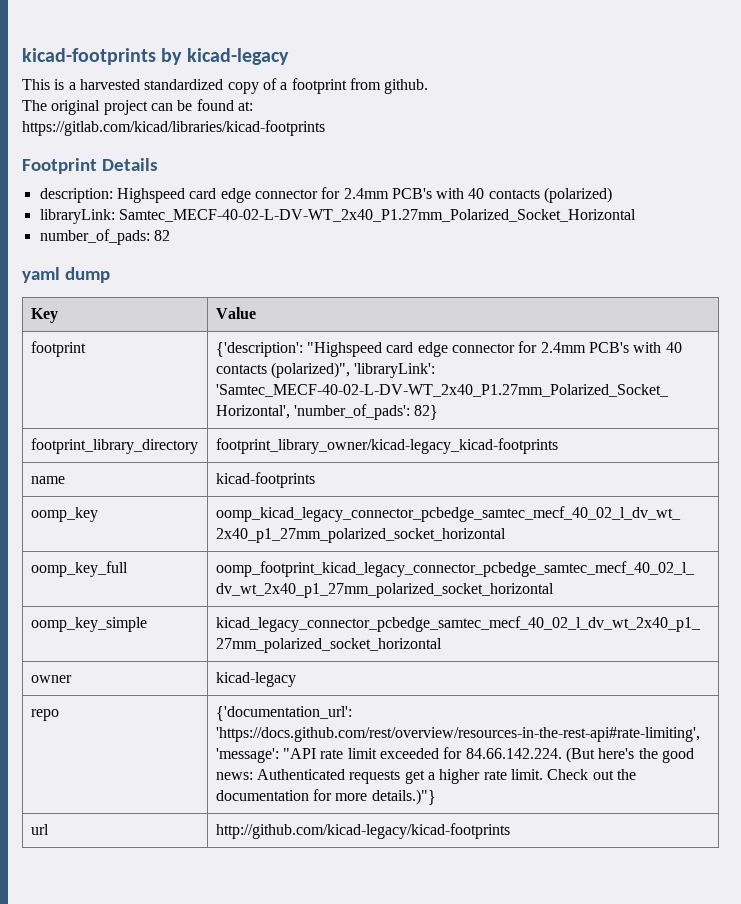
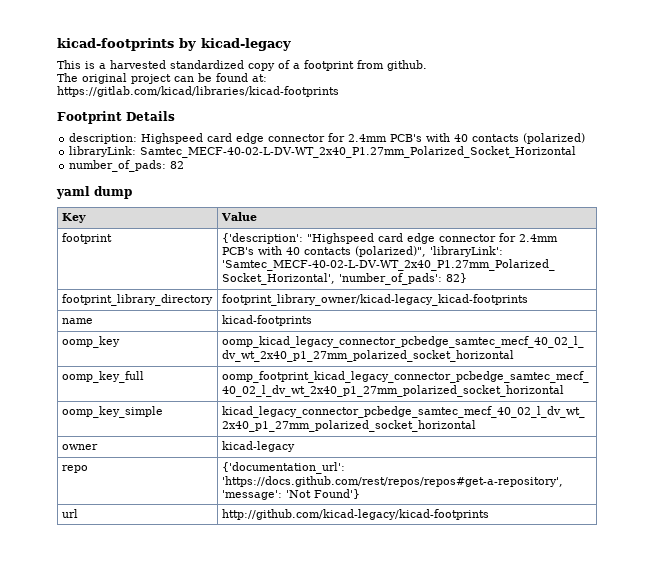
- repo | {'documentation_url': 'https://docs.github.com/rest/overview/resources-in-the-rest-api#rate-limiting', 'message': "API rate limit exceeded for 84.66.142.224. (But here's the good news: Authenticated requests get a higher rate limit. Check out the documentation for more details.)"}
+ repo | {'documentation_url': 'https://docs.github.com/rest/repos/repos#get-a-repository', 'message': 'Not Found'}

